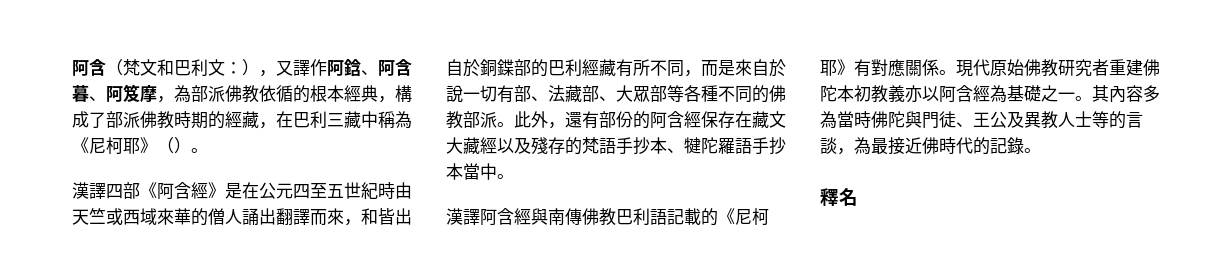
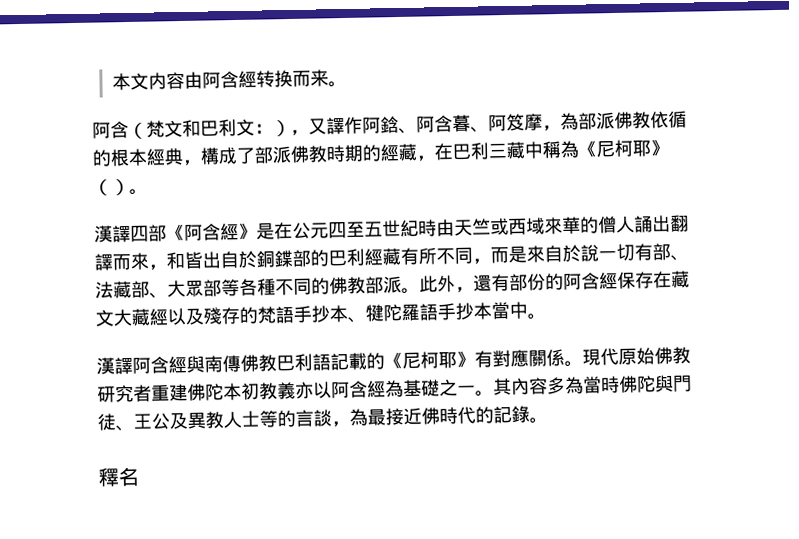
+ 本文内容由阿含經转换而来。

